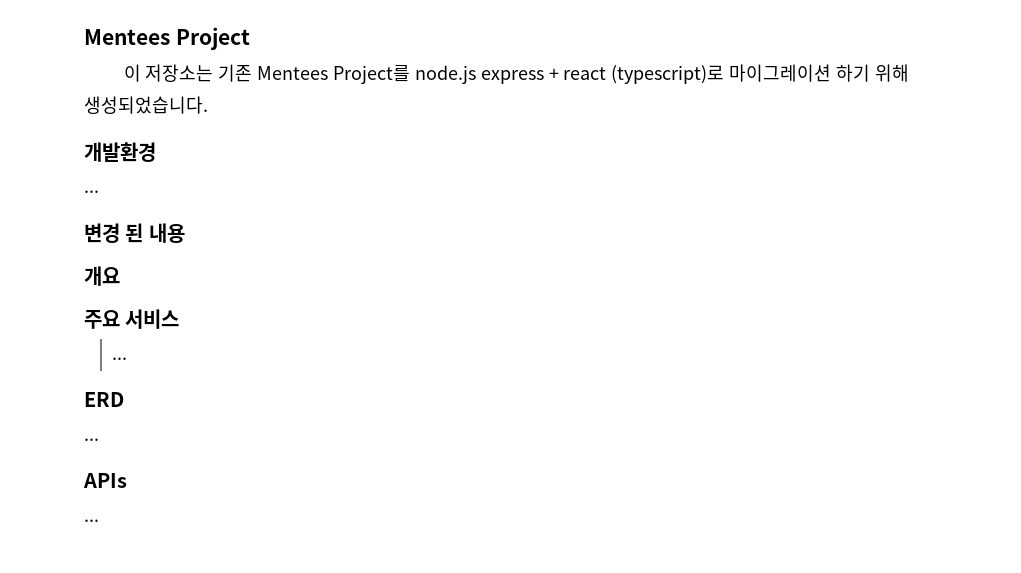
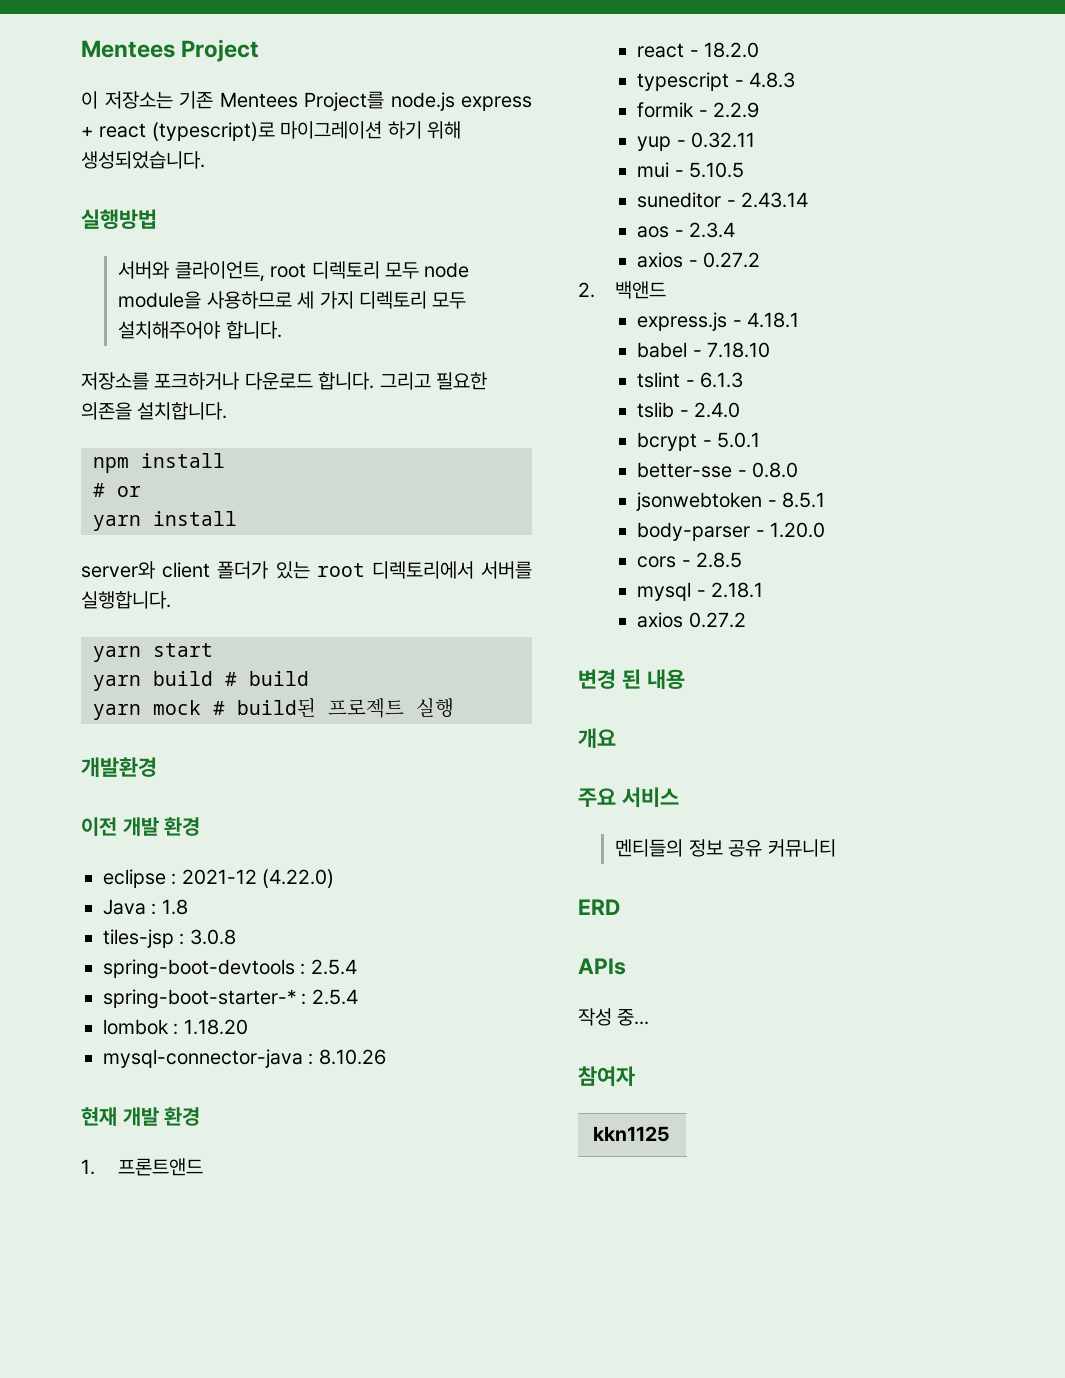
+ 실행방법
+ 서버와 클라이언트, root 디렉토리 모두 node module을 사용하므로 세 가지 디렉토리 모두 설치해주어야 합니다.
+ 저장소를 포크하거나 다운로드 합니다. 그리고 필요한 의존을 설치합니다.
+ npm install
+ # or
+ yarn install
+ server와 client 폴더가 있는 root 디렉토리에서 서버를 실행합니다.
+ yarn start
+ yarn build # build
+ yarn mock # build된 프로젝트 실행
  개발환경
- ...
+ 이전 개발 환경
+ eclipse : 2021-12 (4.22.0)
+ Java : 1.8
+ tiles-jsp : 3.0.8
+ spring-boot-devtools : 2.5.4
+ spring-boot-starter-* : 2.5.4
+ lombok : 1.18.20
+ mysql-connector-java : 8.10.26
+ 현재 개발 환경
+ 1. 프론트앤드
+ react - 18.2.0
+ typescript - 4.8.3
+ formik - 2.2.9
+ yup - 0.32.11
+ mui - 5.10.5
+ suneditor - 2.43.14
+ aos - 2.3.4
+ axios - 0.27.2
+ 2. 백앤드
+ express.js - 4.18.1
+ babel - 7.18.10
+ tslint - 6.1.3
+ tslib - 2.4.0
+ bcrypt - 5.0.1
+ better-sse - 0.8.0
+ jsonwebtoken - 8.5.1
+ body-parser - 1.20.0
+ cors - 2.8.5
+ mysql - 2.18.1
+ axios 0.27.2
  주요 서비스
- ...
+ 멘티들의 정보 공유 커뮤니티
  ERD
- ...
  APIs
- ...
+ 작성 중...
+ 참여자
+ kkn1125

